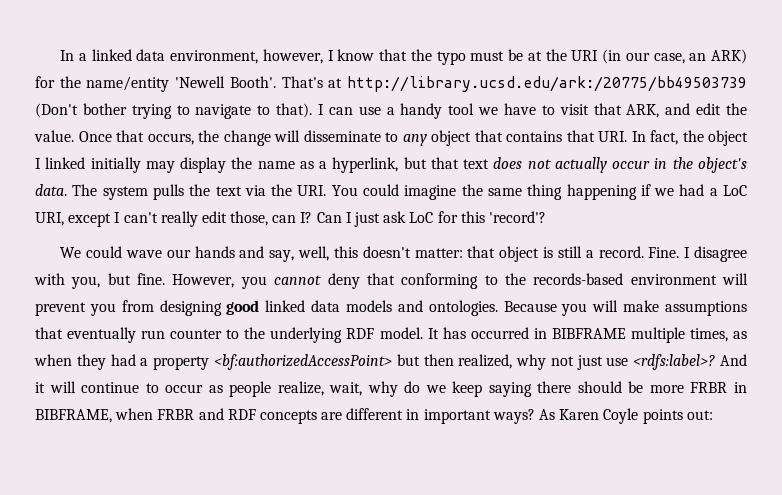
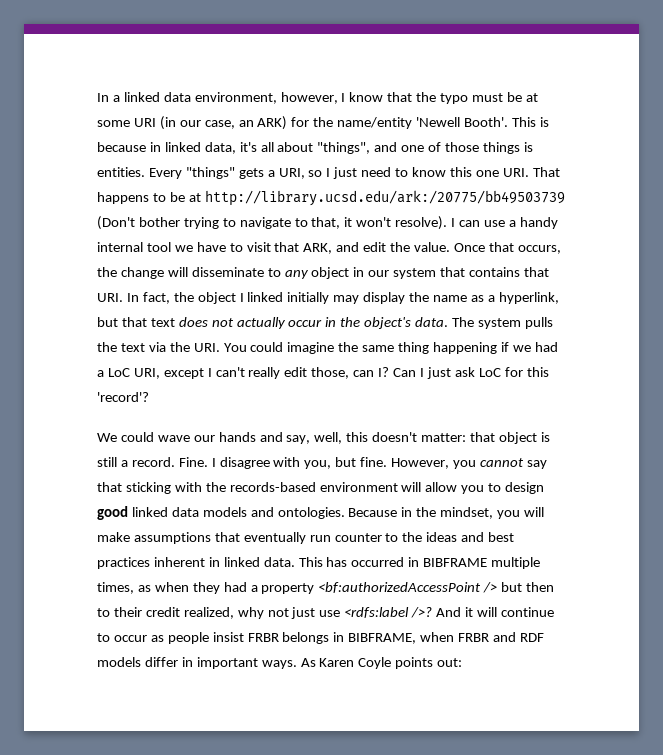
- In a linked data environment, however, I know that the typo must be at the URI (in our case, an ARK) for the name/entity 'Newell Booth'.
+ In a linked data environment, however, I know that the typo must be at some URI (in our case, an ARK) for the name/entity 'Newell Booth'.
- That's at http://library.ucsd.edu/ark:/20775/bb49503739 (Don't bother trying to navigate to that).
+ This is because in linked data, it's all about "things", and one of those things is entities. Every "things" gets a URI, so I just need to know this one URI. That happens to be at http://library.ucsd.edu/ark:/20775/bb49503739 (Don't bother trying to navigate to that, it won't resolve).
- I can use a handy tool we have to visit that ARK, and edit the value.
+ I can use a handy internal tool we have to visit that ARK, and edit the value.
- Once that occurs, the change will disseminate to any object that contains that URI. In fact, the object I linked initially may display the name as a hyperlink, but that text does not actually occur in the object's data.
+ Once that occurs, the change will disseminate to any object in our system that contains that URI. In fact, the object I linked initially may display the name as a hyperlink, but that text does not actually occur in the object's data.
- However, you cannot deny that conforming to the records-based environment will prevent you from designing good linked data models and ontologies.
+ However, you cannot say that sticking with the records-based environment will allow you to design good linked data models and ontologies.
- Because you will make assumptions that eventually run counter to the underlying RDF model. It has occurred in BIBFRAME multiple times, as when they had a property <bf:authorizedAccessPoint> but then realized, why not just use <rdfs:label>?
+ Because in the mindset, you will make assumptions that eventually run counter to the ideas and best practices inherent in linked data. This has occurred in BIBFRAME multiple times, as when they had a property <bf:authorizedAccessPoint /> but then to their credit realized, why not just use <rdfs:label />?
- And it will continue to occur as people realize, wait, why do we keep saying there should be more FRBR in BIBFRAME, when FRBR and RDF concepts are different in important ways?
+ And it will continue to occur as people insist FRBR belongs in BIBFRAME, when FRBR and RDF models differ in important ways.

